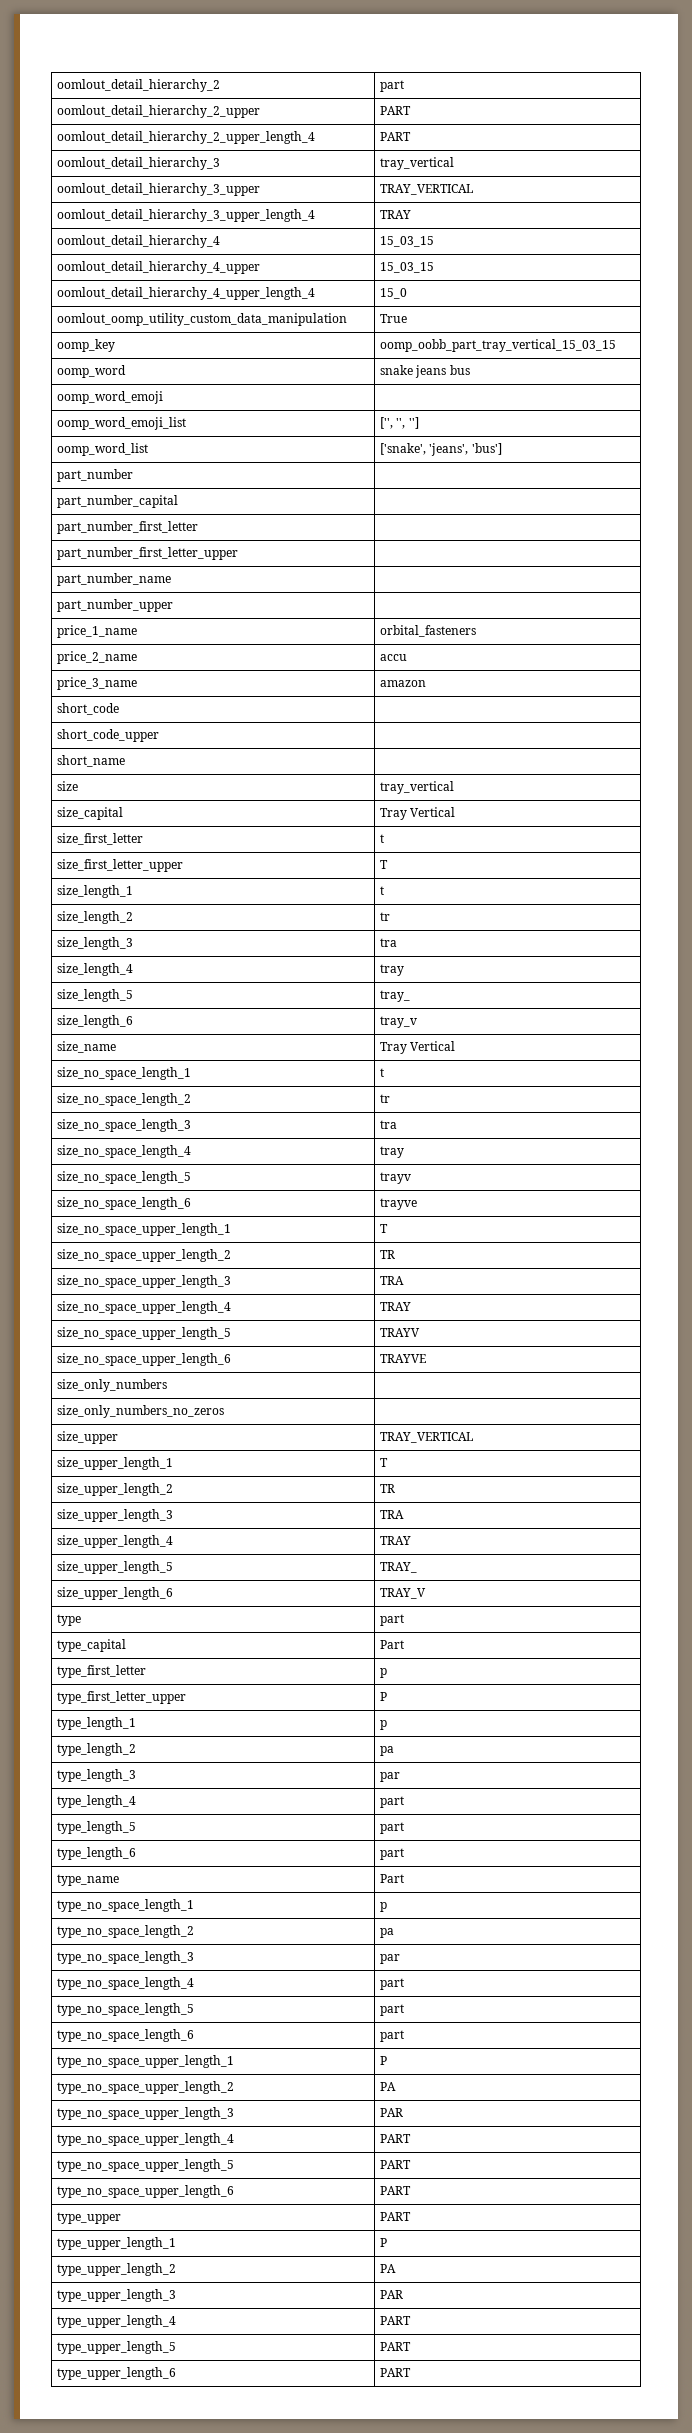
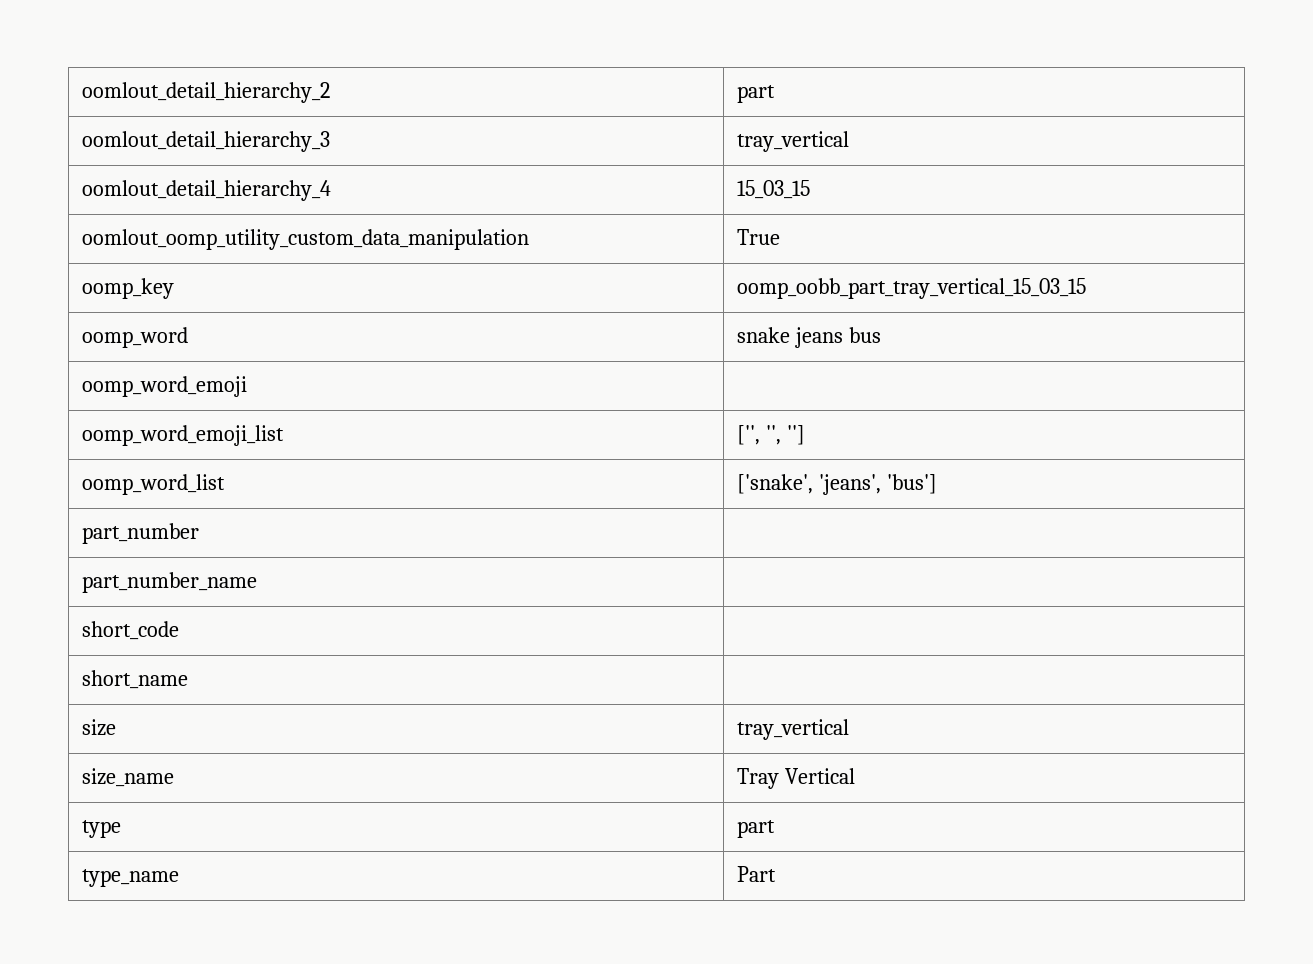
- oomlout_detail_hierarchy_2_upper | PART
- oomlout_detail_hierarchy_2_upper_length_4 | PART
  oomlout_detail_hierarchy_3 | tray_vertical
- oomlout_detail_hierarchy_3_upper | TRAY_VERTICAL
- oomlout_detail_hierarchy_3_upper_length_4 | TRAY
  oomlout_detail_hierarchy_4 | 15_03_15
- oomlout_detail_hierarchy_4_upper | 15_03_15
- oomlout_detail_hierarchy_4_upper_length_4 | 15_0
- part_number_capital |
- part_number_first_letter |
- part_number_first_letter_upper |
  part_number_name |
- part_number_upper |
- price_1_name | orbital_fasteners
- price_2_name | accu
- price_3_name | amazon
- short_code_upper |
- size_capital | Tray Vertical
- size_first_letter | t
- size_first_letter_upper | T
- size_length_1 | t
- size_length_2 | tr
- size_length_3 | tra
- size_length_4 | tray
- size_length_5 | tray_
- size_length_6 | tray_v
  size_name | Tray Vertical
- size_no_space_length_1 | t
- size_no_space_length_2 | tr
- size_no_space_length_3 | tra
- size_no_space_length_4 | tray
- size_no_space_length_5 | trayv
- size_no_space_length_6 | trayve
- size_no_space_upper_length_1 | T
- size_no_space_upper_length_2 | TR
- size_no_space_upper_length_3 | TRA
- size_no_space_upper_length_4 | TRAY
- size_no_space_upper_length_5 | TRAYV
- size_no_space_upper_length_6 | TRAYVE
- size_only_numbers |
- size_only_numbers_no_zeros |
- size_upper | TRAY_VERTICAL
- size_upper_length_1 | T
- size_upper_length_2 | TR
- size_upper_length_3 | TRA
- size_upper_length_4 | TRAY
- size_upper_length_5 | TRAY_
- size_upper_length_6 | TRAY_V
  type | part
- type_capital | Part
- type_first_letter | p
- type_first_letter_upper | P
- type_length_1 | p
- type_length_2 | pa
- type_length_3 | par
- type_length_4 | part
- type_length_5 | part
- type_length_6 | part
  type_name | Part
- type_no_space_length_1 | p
- type_no_space_length_2 | pa
- type_no_space_length_3 | par
- type_no_space_length_4 | part
- type_no_space_length_5 | part
- type_no_space_length_6 | part
- type_no_space_upper_length_1 | P
- type_no_space_upper_length_2 | PA
- type_no_space_upper_length_3 | PAR
- type_no_space_upper_length_4 | PART
- type_no_space_upper_length_5 | PART
- type_no_space_upper_length_6 | PART
- type_upper | PART
- type_upper_length_1 | P
- type_upper_length_2 | PA
- type_upper_length_3 | PAR
- type_upper_length_4 | PART
- type_upper_length_5 | PART
- type_upper_length_6 | PART

